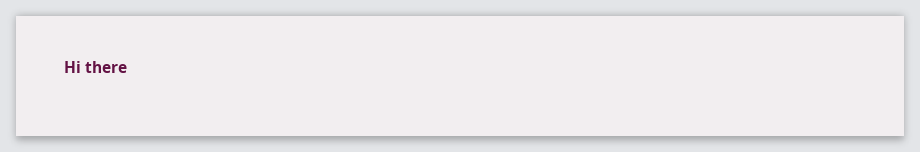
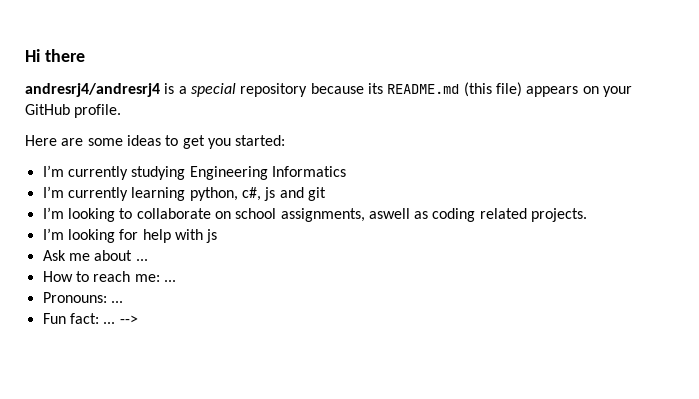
+ andresrj4/andresrj4 is a special repository because its README.md (this file) appears on your GitHub profile.
+ Here are some ideas to get you started:
+ I’m currently studying Engineering Informatics
+ I’m currently learning python, c#, js and git
+ I’m looking to collaborate on school assignments, aswell as coding related projects.
+ I’m looking for help with js
+ Ask me about ...
+ How to reach me: ...
+ Pronouns: ...
+ Fun fact: ... -->

